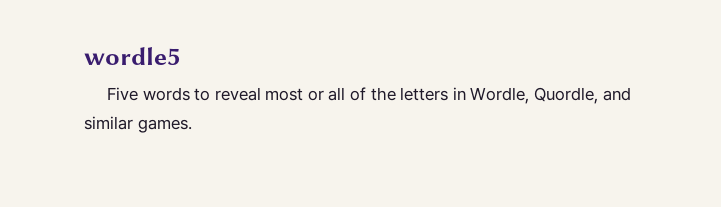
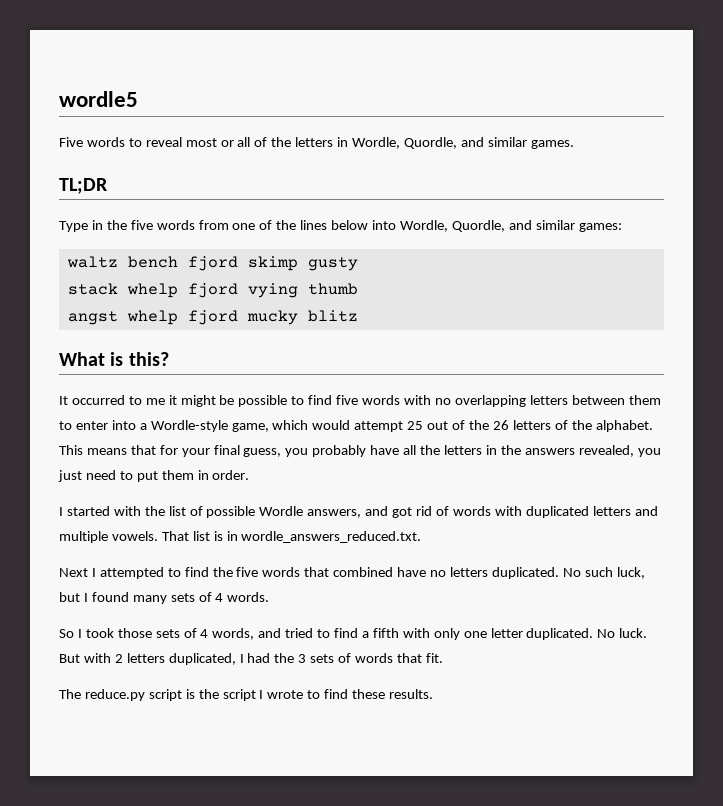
+ TL;DR
+ Type in the five words from one of the lines below into Wordle, Quordle, and similar games:
+ waltz bench fjord skimp gusty
+ stack whelp fjord vying thumb
+ angst whelp fjord mucky blitz
+ What is this?
+ It occurred to me it might be possible to find five words with no overlapping letters between them to enter into a Wordle-style game, which would attempt 25 out of the 26 letters of the alphabet. This means that for your final guess, you probably have all the letters in the answers revealed, you just need to put them in order.
+ I started with the list of possible Wordle answers, and got rid of words with duplicated letters and multiple vowels. That list is in wordle_answers_reduced.txt.
+ Next I attempted to find the five words that combined have no letters duplicated. No such luck, but I found many sets of 4 words.
+ So I took those sets of 4 words, and tried to find a fifth with only one letter duplicated. No luck. But with 2 letters duplicated, I had the 3 sets of words that fit.
+ The reduce.py script is the script I wrote to find these results.

